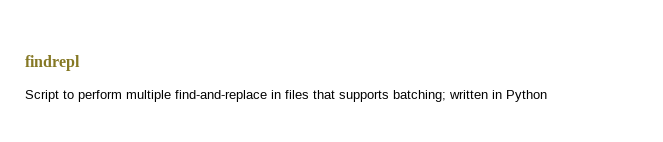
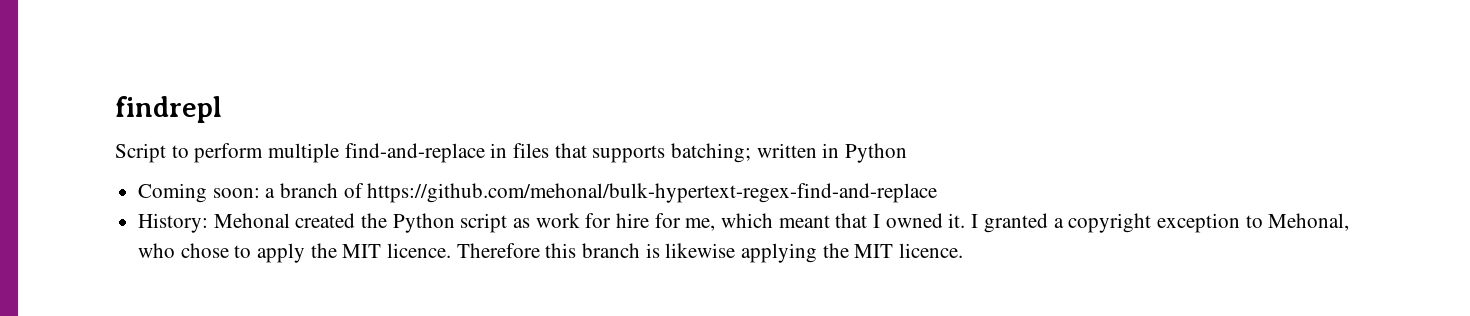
+ Coming soon: a branch of https://github.com/mehonal/bulk-hypertext-regex-find-and-replace
+ History: Mehonal created the Python script as work for hire for me, which meant that I owned it. I granted a copyright exception to Mehonal, who chose to apply the MIT licence. Therefore this branch is likewise applying the MIT licence.

